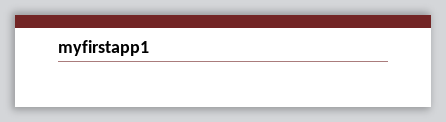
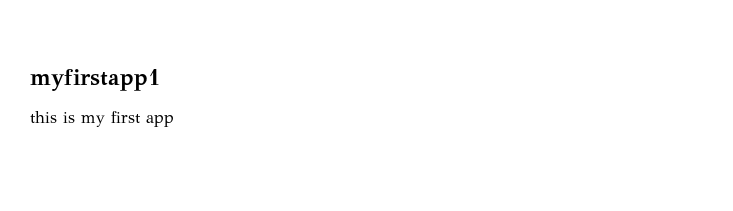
+ this is my first app

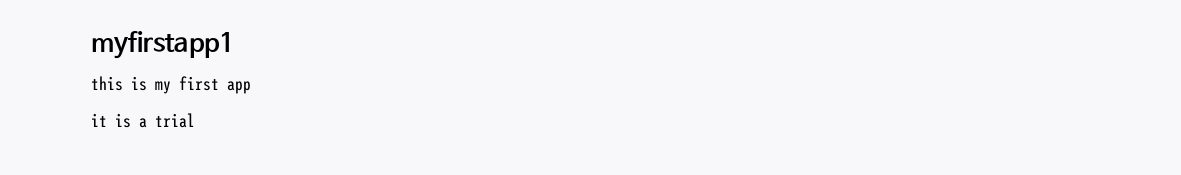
+ it is a trial

